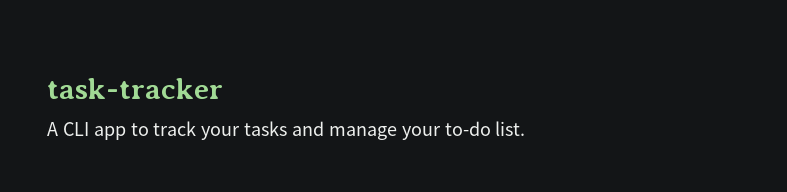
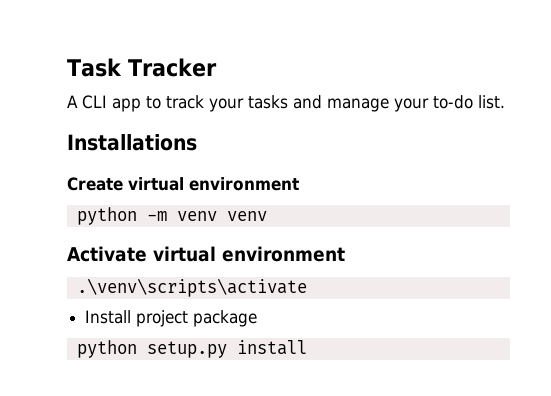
- task-tracker
+ Task Tracker
+ Installations
+ Create virtual environment
+ python -m venv venv
+ Activate virtual environment
+ .\venv\scripts\activate
+ Install project package
+ python setup.py install

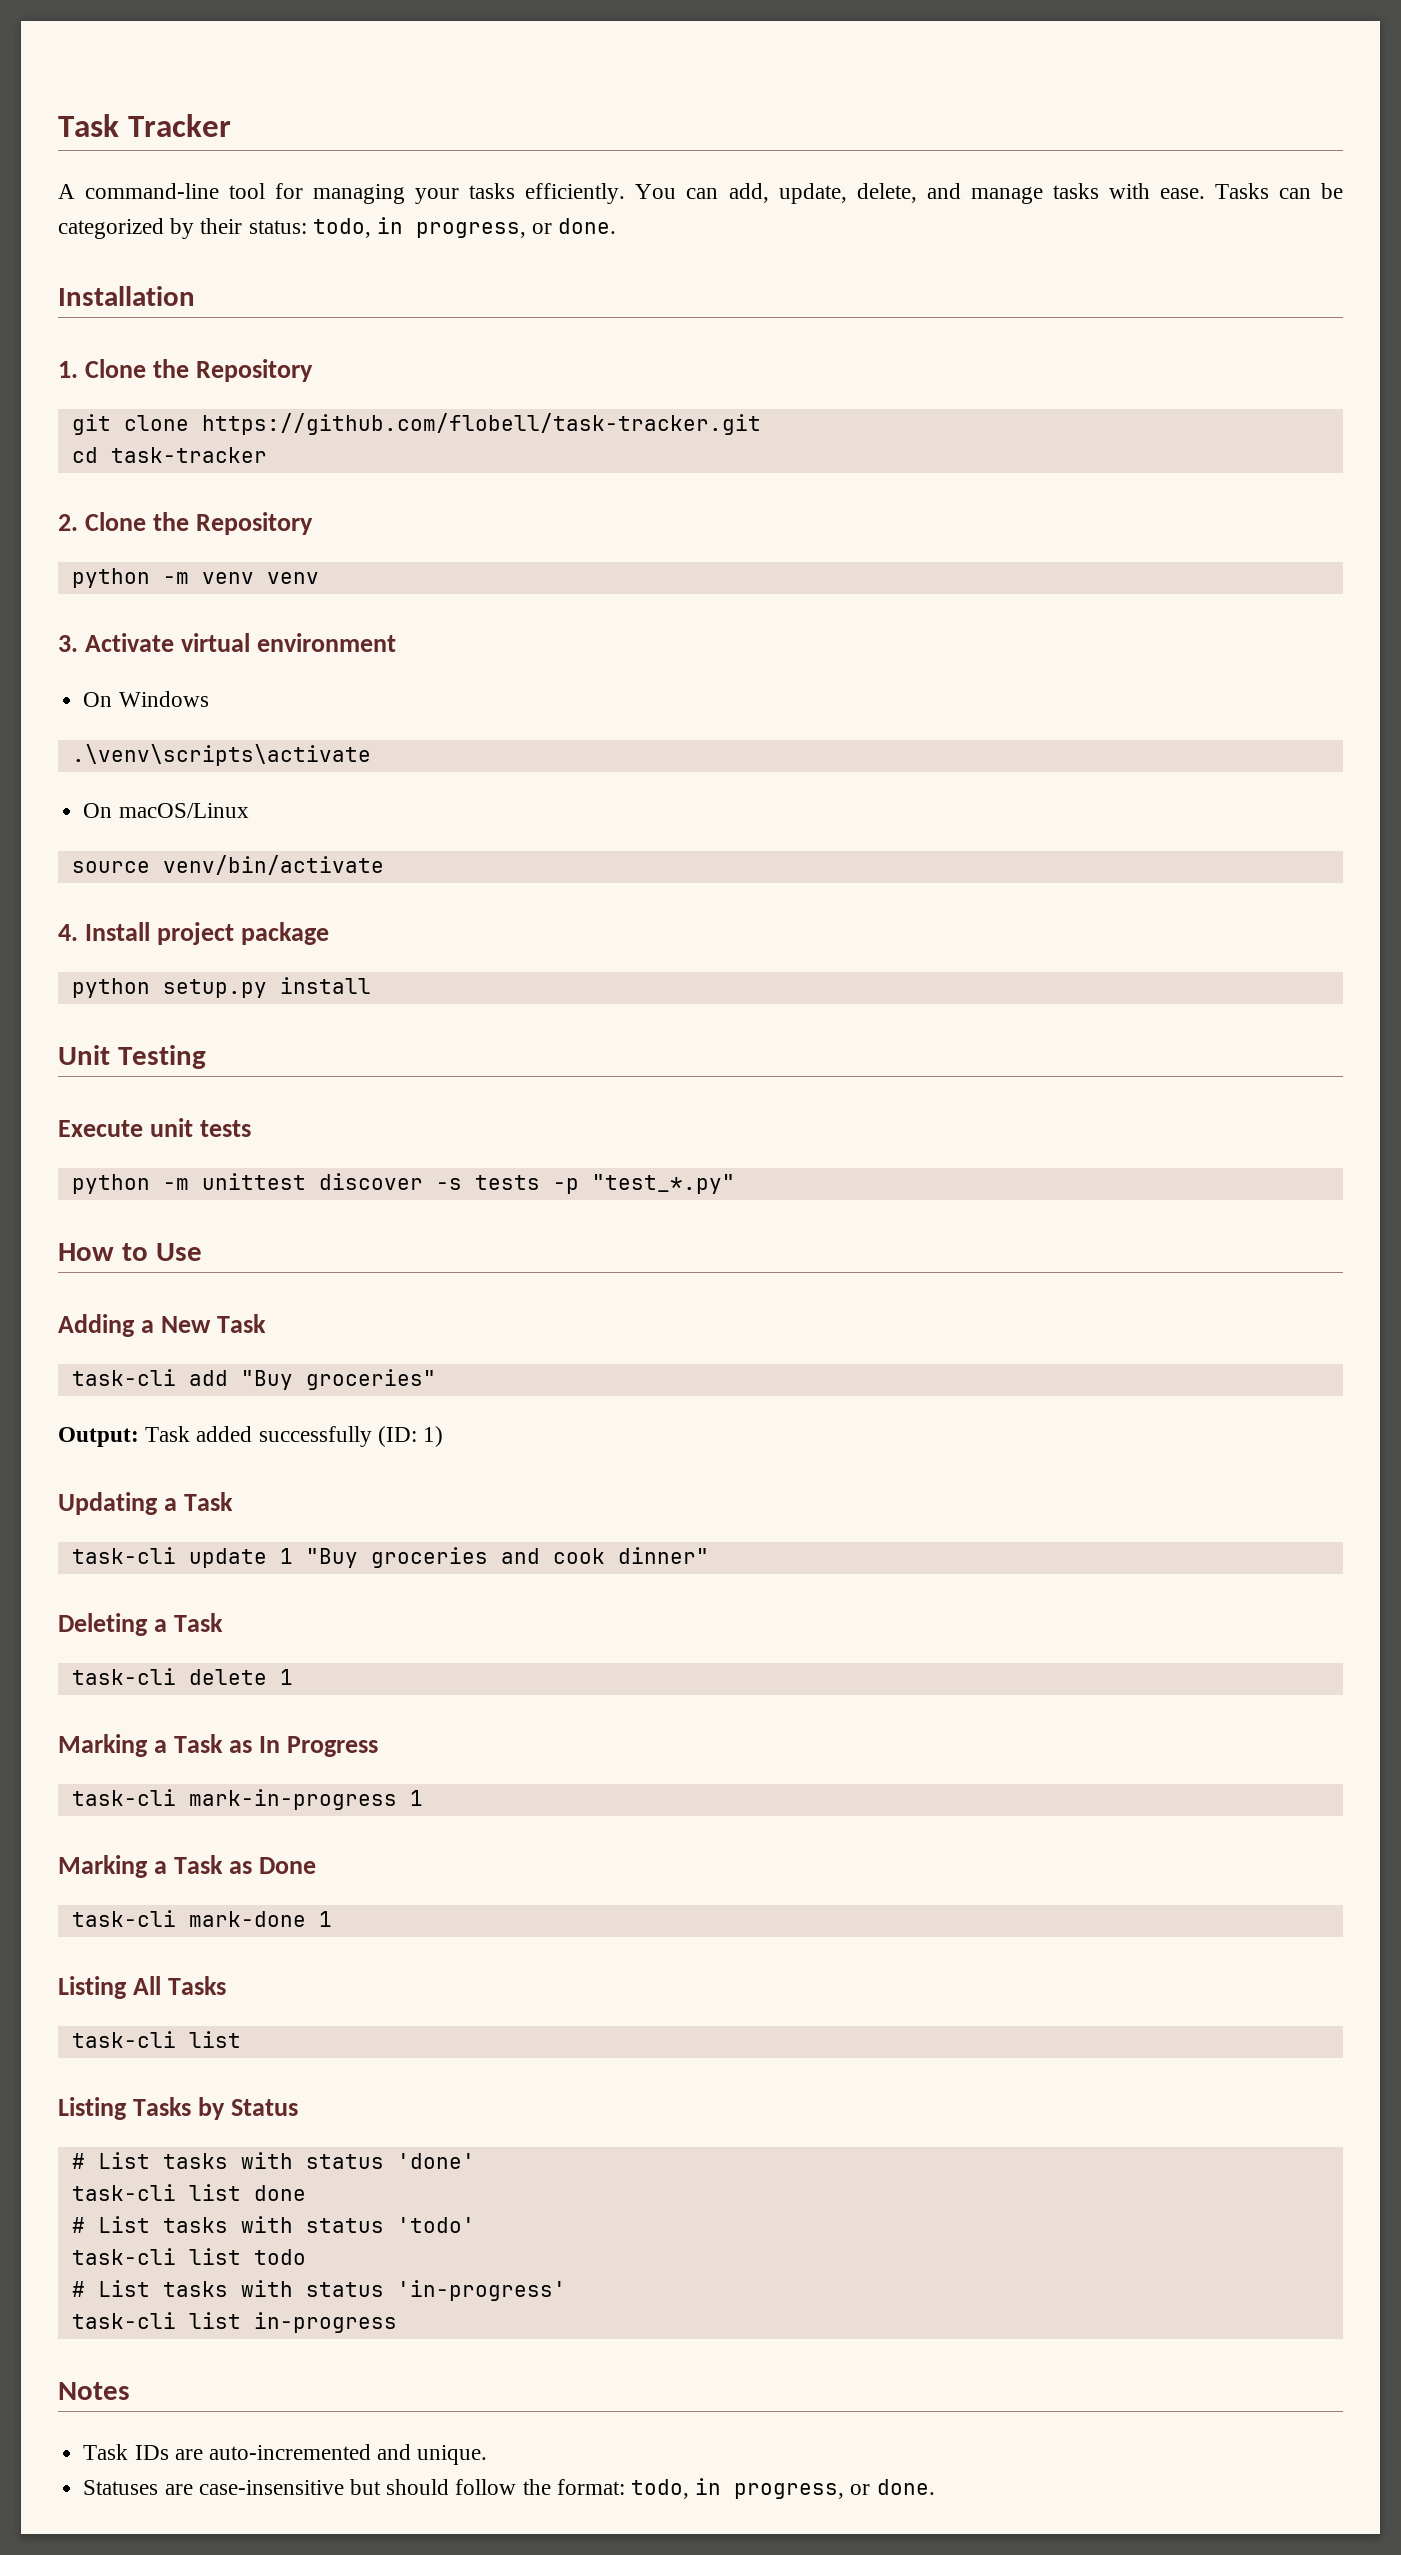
- A CLI app to track your tasks and manage your to-do list.
- Installations
- Create virtual environment
+ A command-line tool for managing your tasks efficiently. You can add, update, delete, and manage tasks with ease. Tasks can be categorized by their status: todo, in progress, or done.
+ Installation
+ 1. Clone the Repository
+ git clone https://github.com/flobell/task-tracker.git
+ cd task-tracker
+ 2. Clone the Repository
- Activate virtual environment
+ 3. Activate virtual environment
+ On Windows
- Install project package
+ On macOS/Linux
+ source venv/bin/activate
+ 4. Install project package
+ Unit Testing
+ Execute unit tests
+ python -m unittest discover -s tests -p "test_*.py"
+ How to Use
+ Adding a New Task
+ task-cli add "Buy groceries"
+ Output: Task added successfully (ID: 1)
+ Updating a Task
+ task-cli update 1 "Buy groceries and cook dinner"
+ Deleting a Task
+ task-cli delete 1
+ Marking a Task as In Progress
+ task-cli mark-in-progress 1
+ Marking a Task as Done
+ task-cli mark-done 1
+ Listing All Tasks
+ task-cli list
+ Listing Tasks by Status
+ # List tasks with status 'done'
+ task-cli list done
+ # List tasks with status 'todo'
+ task-cli list todo
+ # List tasks with status 'in-progress'
+ task-cli list in-progress
+ Notes
+ Task IDs are auto-incremented and unique.
+ Statuses are case-insensitive but should follow the format: todo, in progress, or done.

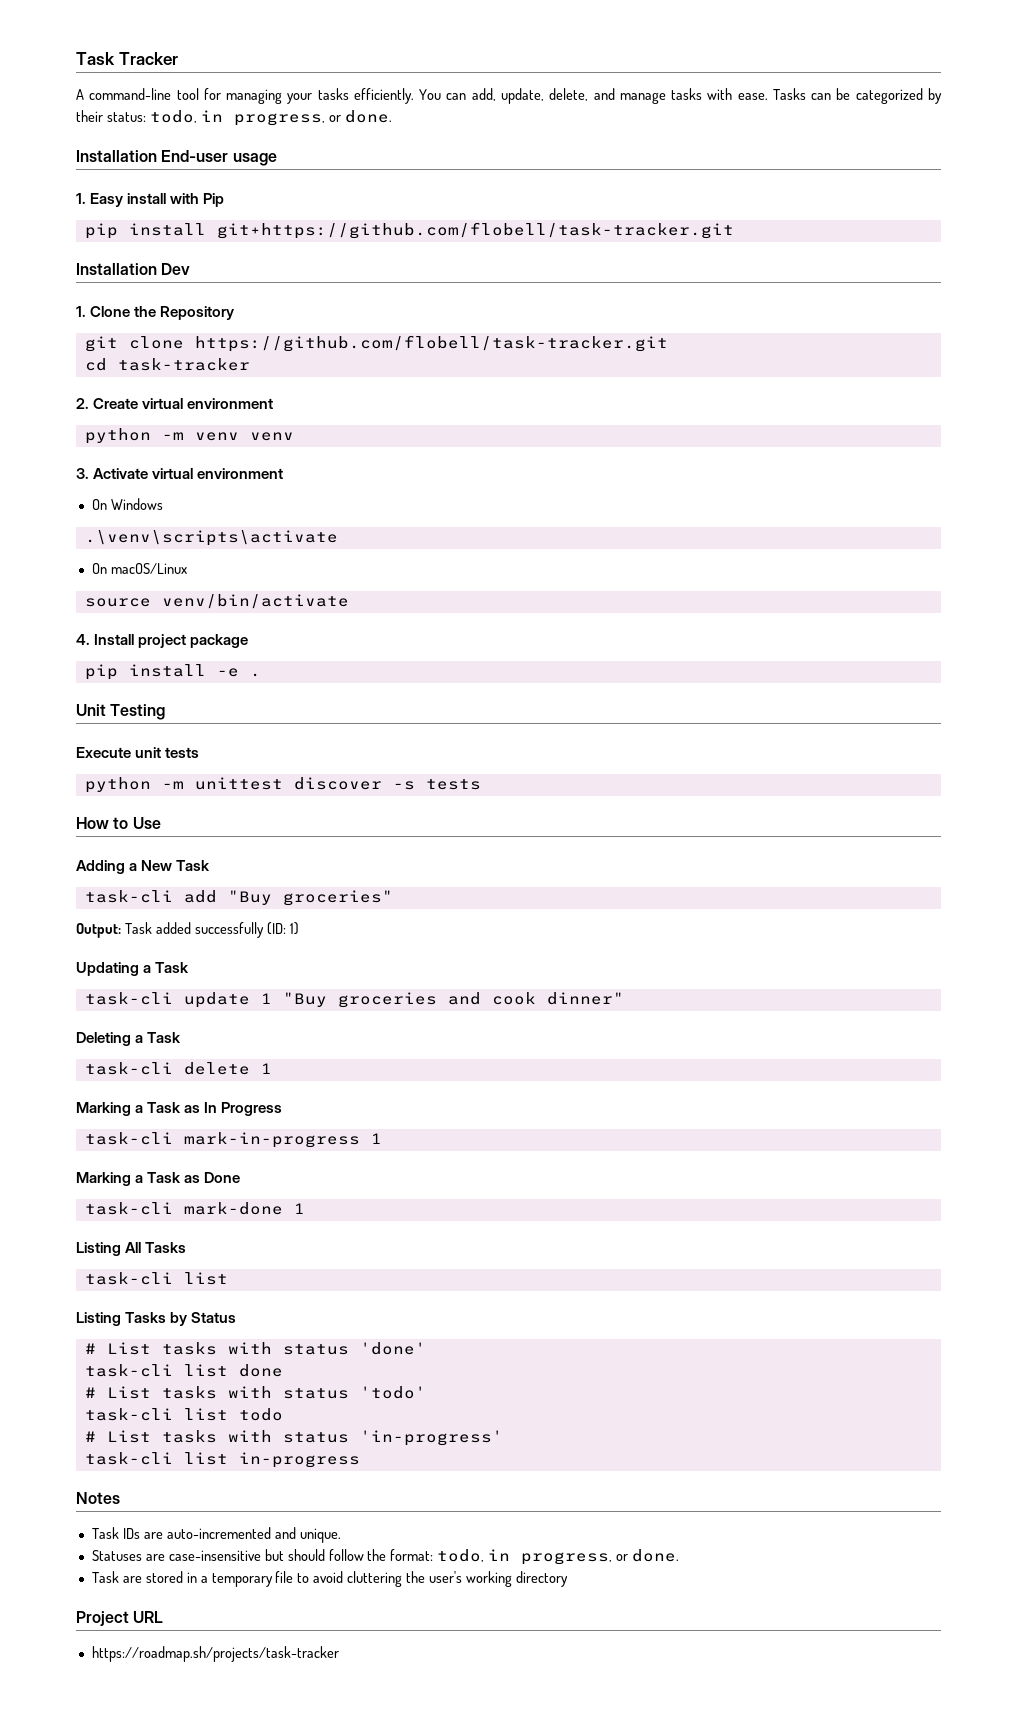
- Installation
+ Installation End-user usage
+ 1. Easy install with Pip
+ pip install git+https://github.com/flobell/task-tracker.git
+ Installation Dev
- 2. Clone the Repository
+ 2. Create virtual environment
- python setup.py install
+ pip install -e .
- python -m unittest discover -s tests -p "test_*.py"
+ python -m unittest discover -s tests
+ Task are stored in a temporary file to avoid cluttering the user's working directory
+ Project URL
+ https://roadmap.sh/projects/task-tracker

